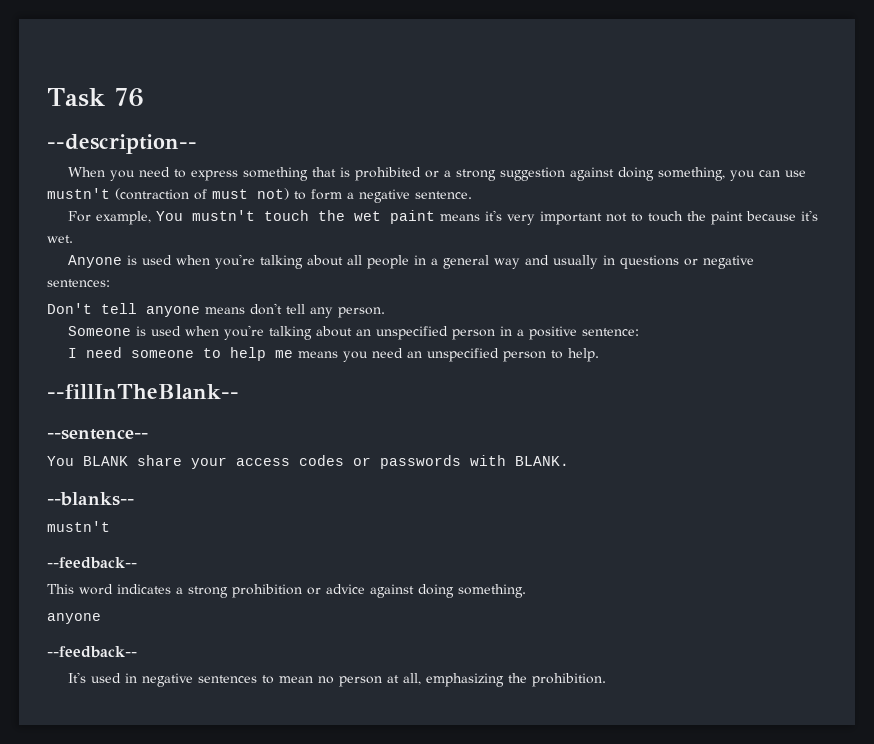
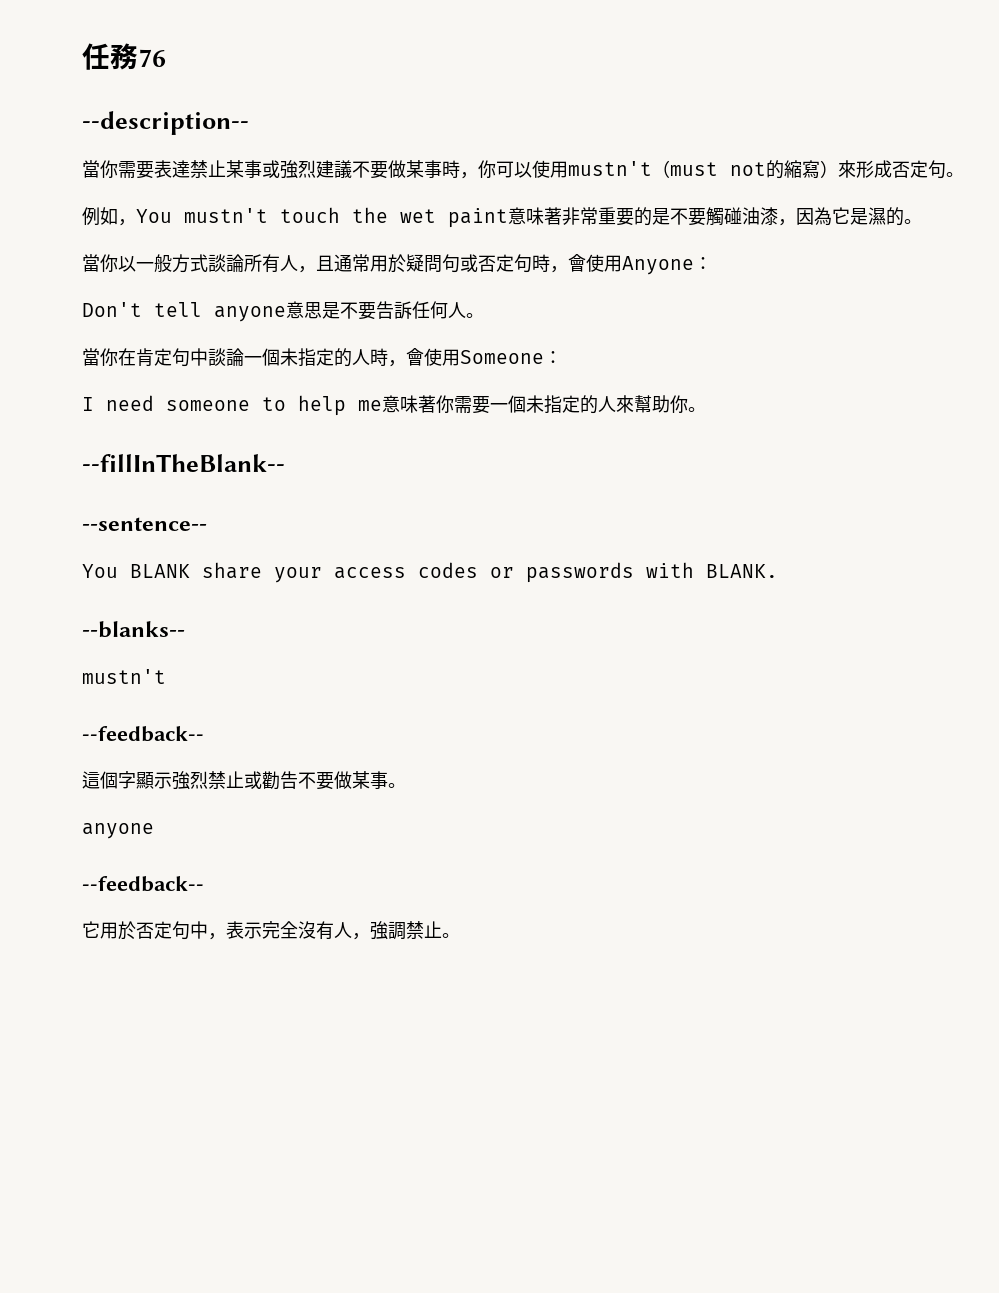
- Task 76
+ 任務76
- When you need to express something that is prohibited or a strong suggestion against doing something, you can use mustn't (contraction of must not) to form a negative sentence.
- For example, You mustn't touch the wet paint means it's very important not to touch the paint because it's wet.
- Anyone is used when you're talking about all people in a general way and usually in questions or negative sentences:
- Don't tell anyone means don't tell any person.
- Someone is used when you're talking about an unspecified person in a positive sentence:
+ 當你需要表達禁止某事或強烈建議不要做某事時，你可以使用mustn't（must not的縮寫）來形成否定句。
+ 例如，You mustn't touch the wet paint意味著非常重要的是不要觸碰油漆，因為它是濕的。
+ 當你以一般方式談論所有人，且通常用於疑問句或否定句時，會使用Anyone：
+ Don't tell anyone意思是不要告訴任何人。
+ 當你在肯定句中談論一個未指定的人時，會使用Someone：
- I need someone to help me means you need an unspecified person to help.
+ I need someone to help me意味著你需要一個未指定的人來幫助你。
- This word indicates a strong prohibition or advice against doing something.
+ 這個字顯示強烈禁止或勸告不要做某事。
  anyone
  --feedback--
- It's used in negative sentences to mean no person at all, emphasizing the prohibition.
+ 它用於否定句中，表示完全沒有人，強調禁止。

